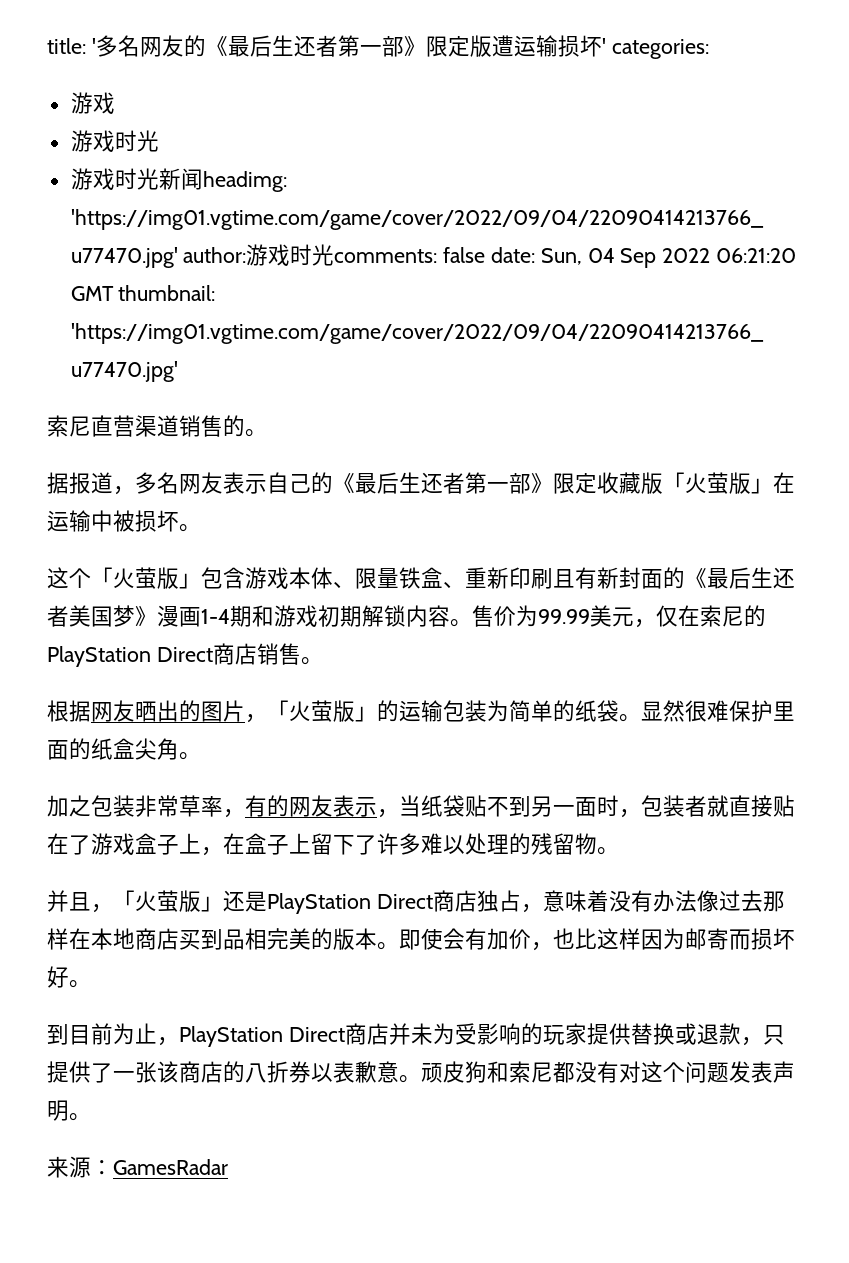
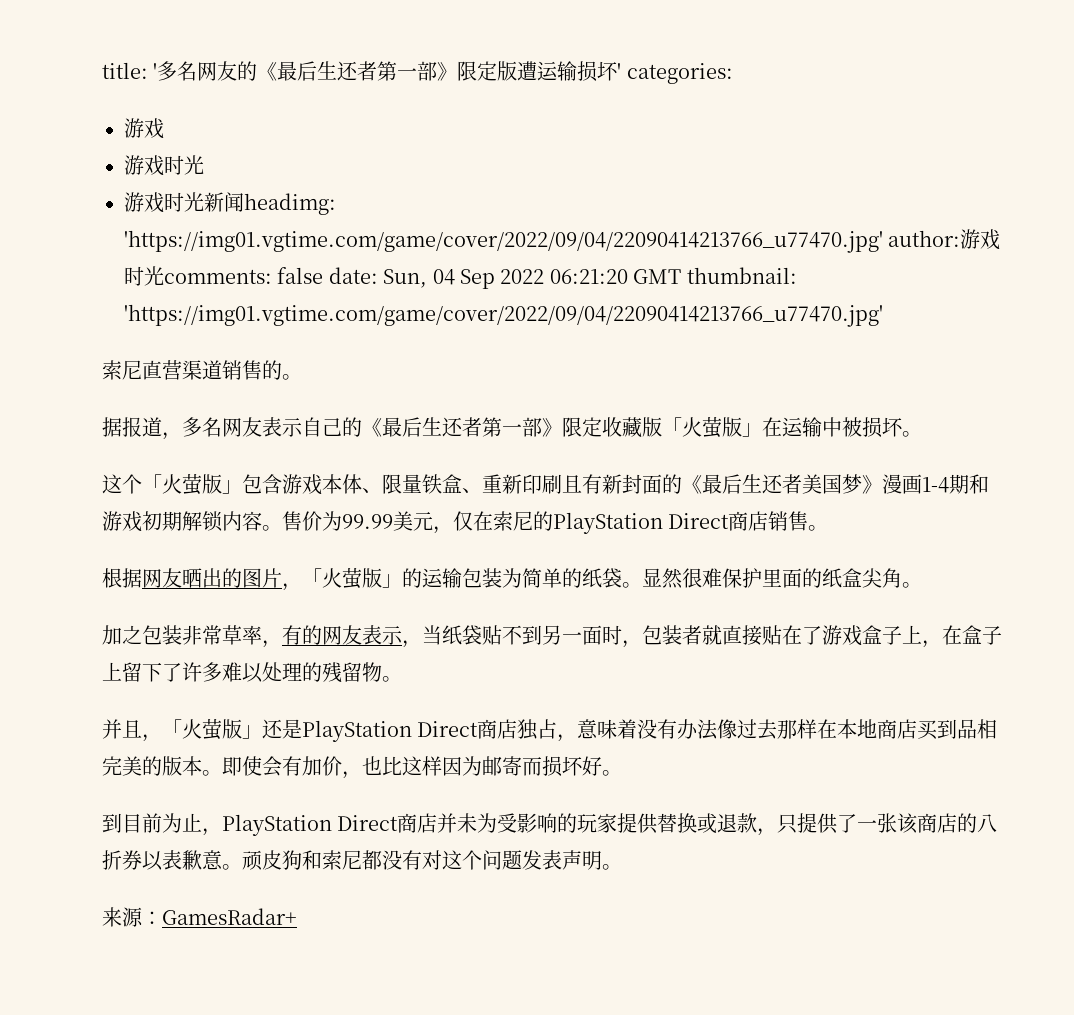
- 来源：GamesRadar
+ 来源：GamesRadar+

